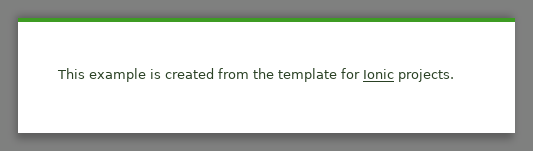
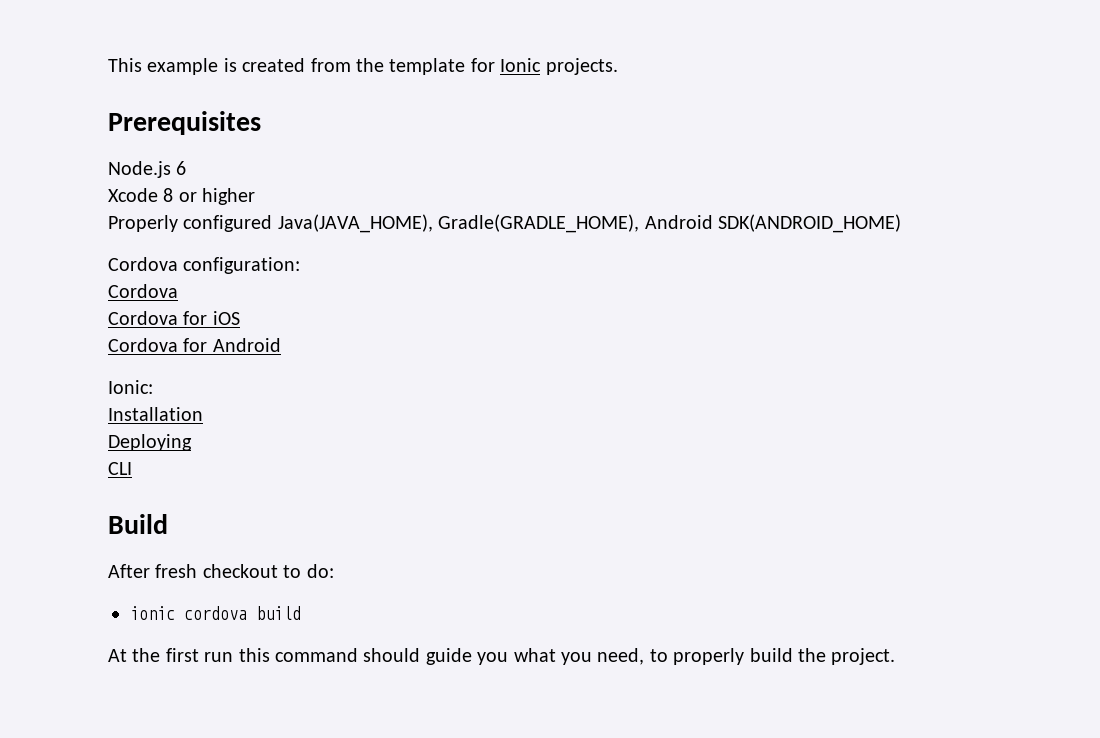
+ Prerequisites
+ Node.js 6
+ Xcode 8 or higher
+ Properly configured Java(JAVA_HOME), Gradle(GRADLE_HOME), Android SDK(ANDROID_HOME)
+ Cordova configuration:
+ Cordova
+ Cordova for iOS
+ Cordova for Android
+ Ionic:
+ Installation
+ Deploying
+ CLI
+ Build
+ After fresh checkout to do:
+ ionic cordova build
+ At the first run this command should guide you what you need, to properly build the project.

